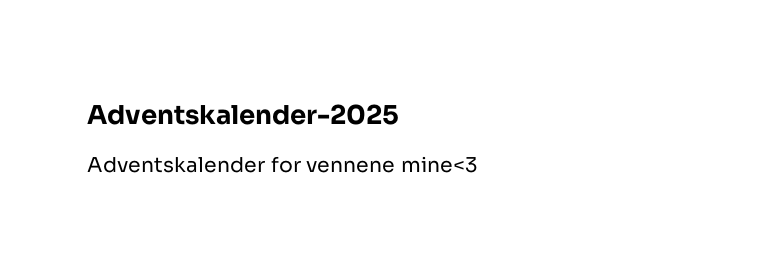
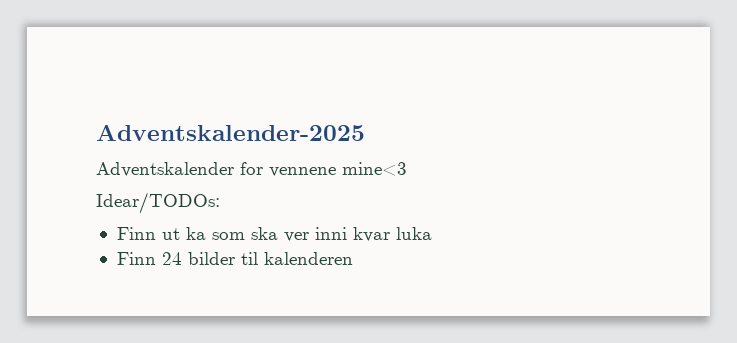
+ Idear/TODOs:
+ Finn ut ka som ska ver inni kvar luka
+ Finn 24 bilder til kalenderen

